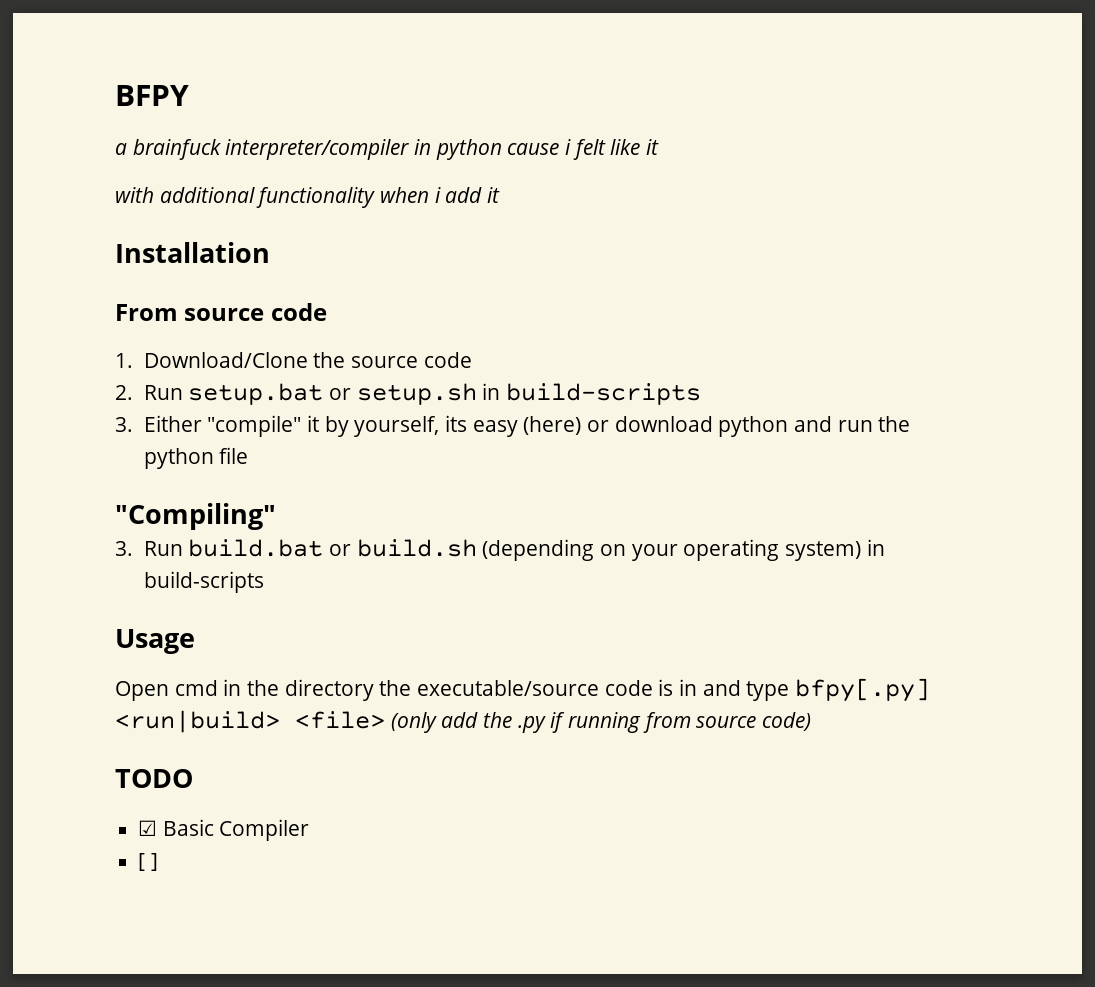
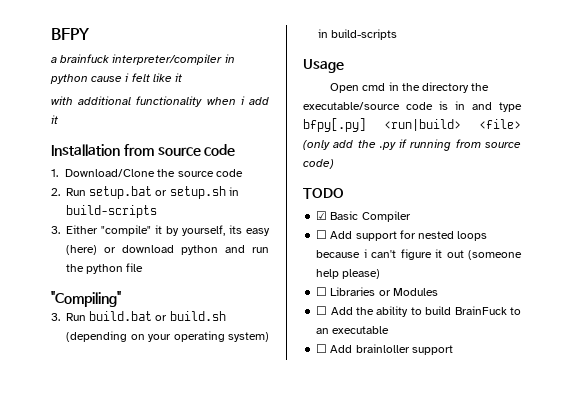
- Installation
- From source code
+ Installation from source code
- [ ]
+ ☐ Add support for nested loops because i can't figure it out (someone help please)
+ ☐ Libraries or Modules
+ ☐ Add the ability to build BrainFuck to an executable
+ ☐ Add brainloller support

